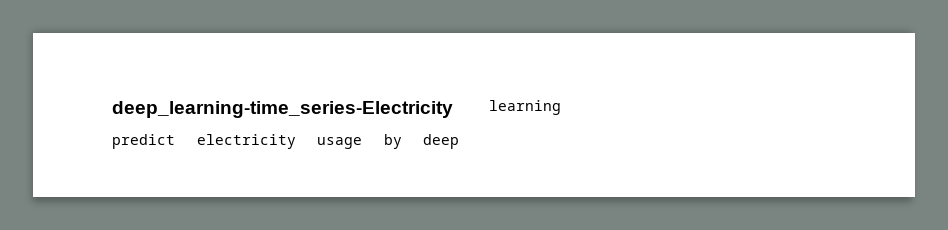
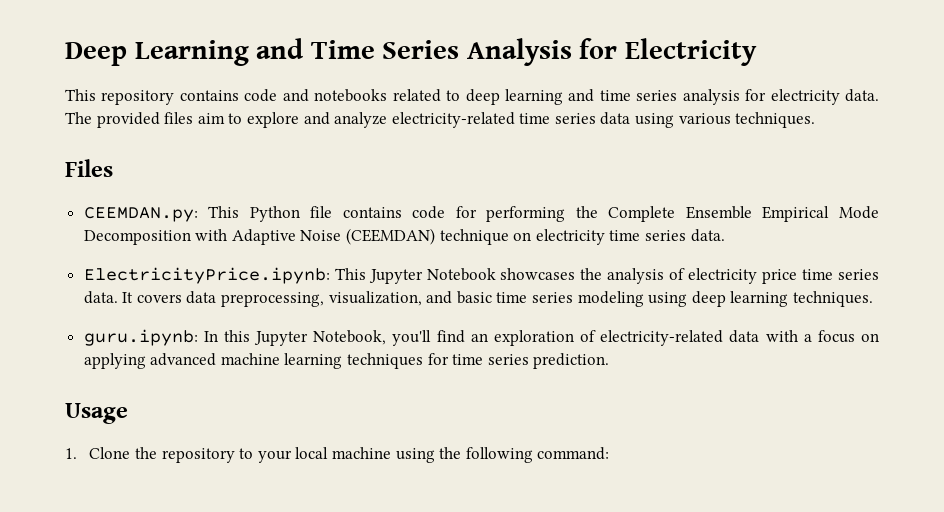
- deep_learning-time_series-Electricity
- predict electricity usage by deep learning
+ Deep Learning and Time Series Analysis for Electricity
+ This repository contains code and notebooks related to deep learning and time series analysis for electricity data. The provided files aim to explore and analyze electricity-related time series data using various techniques.
+ Files
+ CEEMDAN.py: This Python file contains code for performing the Complete Ensemble Empirical Mode Decomposition with Adaptive Noise (CEEMDAN) technique on electricity time series data.
+ ElectricityPrice.ipynb: This Jupyter Notebook showcases the analysis of electricity price time series data. It covers data preprocessing, visualization, and basic time series modeling using deep learning techniques.
+ guru.ipynb: In this Jupyter Notebook, you'll find an exploration of electricity-related data with a focus on applying advanced machine learning techniques for time series prediction.
+ Usage
+ 1. Clone the repository to your local machine using the following command:

